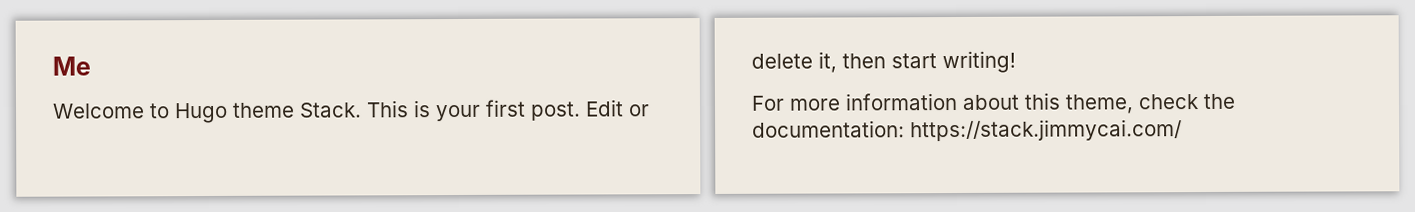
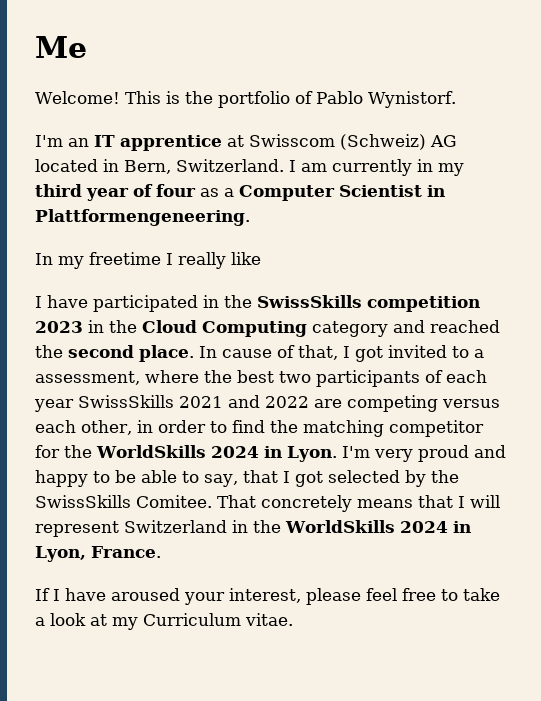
- Welcome to Hugo theme Stack. This is your first post. Edit or delete it, then start writing!
- For more information about this theme, check the documentation: https://stack.jimmycai.com/
+ Welcome! This is the portfolio of Pablo Wynistorf.
+ I'm an IT apprentice at Swisscom (Schweiz) AG located in Bern, Switzerland. I am currently in my third year of four as a Computer Scientist in Plattformengeneering.
+ In my freetime I really like
+ I have participated in the SwissSkills competition 2023 in the Cloud Computing category and reached the second place. In cause of that, I got invited to a assessment, where the best two participants of each year SwissSkills 2021 and 2022 are competing versus each other, in order to find the matching competitor for the WorldSkills 2024 in Lyon. I'm very proud and happy to be able to say, that I got selected by the SwissSkills Comitee. That concretely means that I will represent Switzerland in the WorldSkills 2024 in Lyon, France.
+ If I have aroused your interest, please feel free to take a look at my Curriculum vitae.

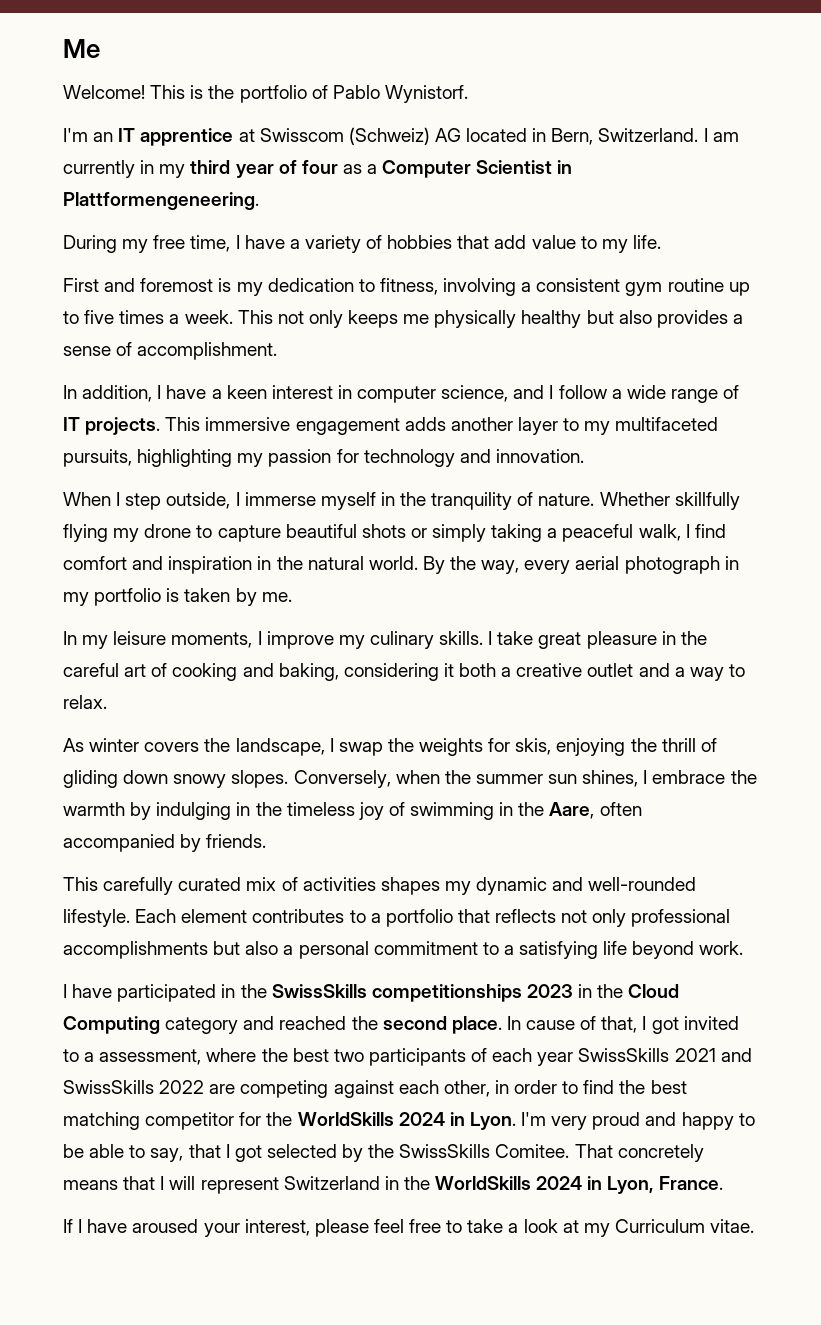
- In my freetime I really like
+ During my free time, I have a variety of hobbies that add value to my life.
+ First and foremost is my dedication to fitness, involving a consistent gym routine up to five times a week. This not only keeps me physically healthy but also provides a sense of accomplishment.
+ In addition, I have a keen interest in computer science, and I follow a wide range of IT projects. This immersive engagement adds another layer to my multifaceted pursuits, highlighting my passion for technology and innovation.
+ When I step outside, I immerse myself in the tranquility of nature. Whether skillfully flying my drone to capture beautiful shots or simply taking a peaceful walk, I find comfort and inspiration in the natural world. By the way, every aerial photograph in my portfolio is taken by me.
+ In my leisure moments, I improve my culinary skills. I take great pleasure in the careful art of cooking and baking, considering it both a creative outlet and a way to relax.
+ As winter covers the landscape, I swap the weights for skis, enjoying the thrill of gliding down snowy slopes. Conversely, when the summer sun shines, I embrace the warmth by indulging in the timeless joy of swimming in the Aare, often accompanied by friends.
+ This carefully curated mix of activities shapes my dynamic and well-rounded lifestyle. Each element contributes to a portfolio that reflects not only professional accomplishments but also a personal commitment to a satisfying life beyond work.
- I have participated in the SwissSkills competition 2023 in the Cloud Computing category and reached the second place.
+ I have participated in the SwissSkills competitionships 2023 in the Cloud Computing category and reached the second place.
- In cause of that, I got invited to a assessment, where the best two participants of each year SwissSkills 2021 and 2022 are competing versus each other, in order to find the matching competitor for the WorldSkills 2024 in Lyon.
+ In cause of that, I got invited to a assessment, where the best two participants of each year SwissSkills 2021 and SwissSkills 2022 are competing against each other, in order to find the best matching competitor for the WorldSkills 2024 in Lyon.

